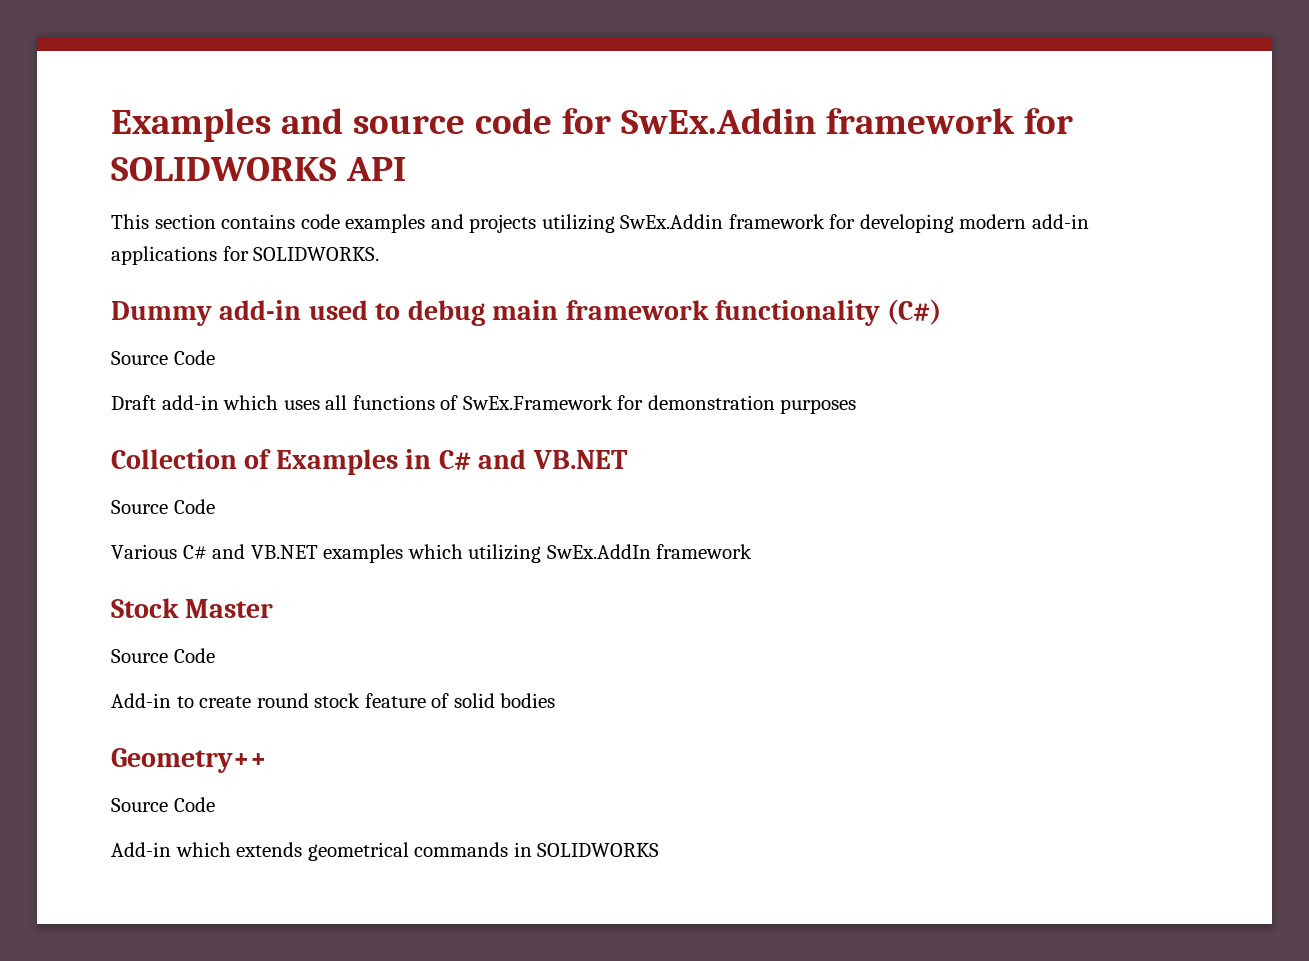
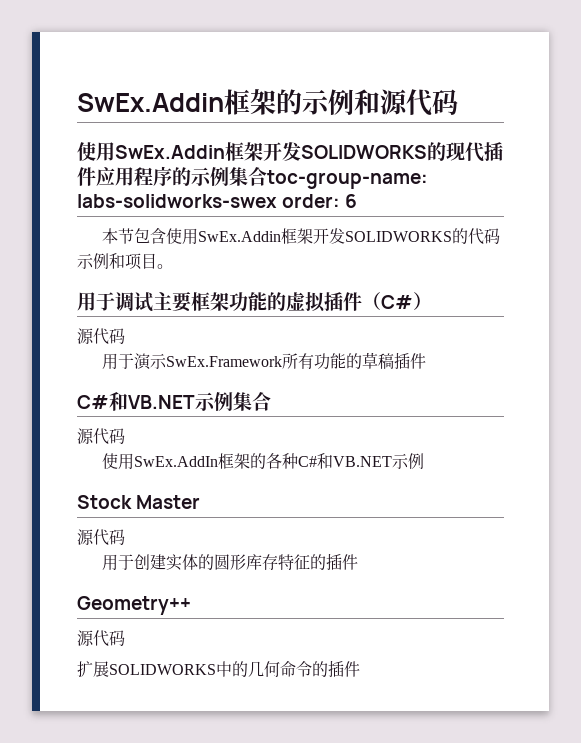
- Examples and source code for SwEx.Addin framework for SOLIDWORKS API
- This section contains code examples and projects utilizing SwEx.Addin framework for developing modern add-in applications for SOLIDWORKS.
- Dummy add-in used to debug main framework functionality (C#)
- Source Code
- Draft add-in which uses all functions of SwEx.Framework for demonstration purposes
- Collection of Examples in C# and VB.NET
- Source Code
- Various C# and VB.NET examples which utilizing SwEx.AddIn framework
+ SwEx.Addin框架的示例和源代码
+ 使用SwEx.Addin框架开发SOLIDWORKS的现代插件应用程序的示例集合toc-group-name: labs-solidworks-swex order: 6
+ 本节包含使用SwEx.Addin框架开发SOLIDWORKS的代码示例和项目。
+ 用于调试主要框架功能的虚拟插件（C#）
+ 源代码
+ 用于演示SwEx.Framework所有功能的草稿插件
+ C#和VB.NET示例集合
+ 源代码
+ 使用SwEx.AddIn框架的各种C#和VB.NET示例
  Stock Master
- Source Code
- Add-in to create round stock feature of solid bodies
+ 源代码
+ 用于创建实体的圆形库存特征的插件
  Geometry++
- Source Code
- Add-in which extends geometrical commands in SOLIDWORKS
+ 源代码
+ 扩展SOLIDWORKS中的几何命令的插件

